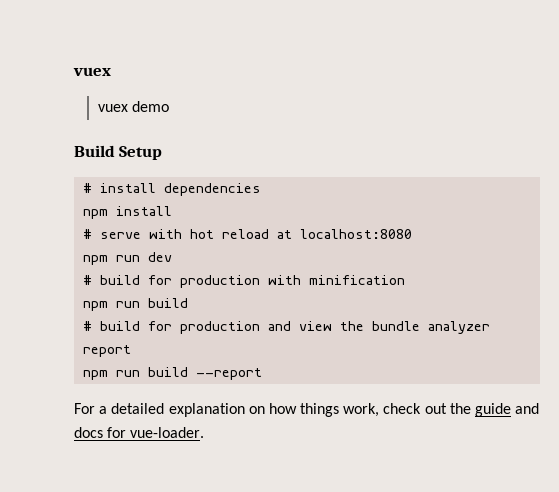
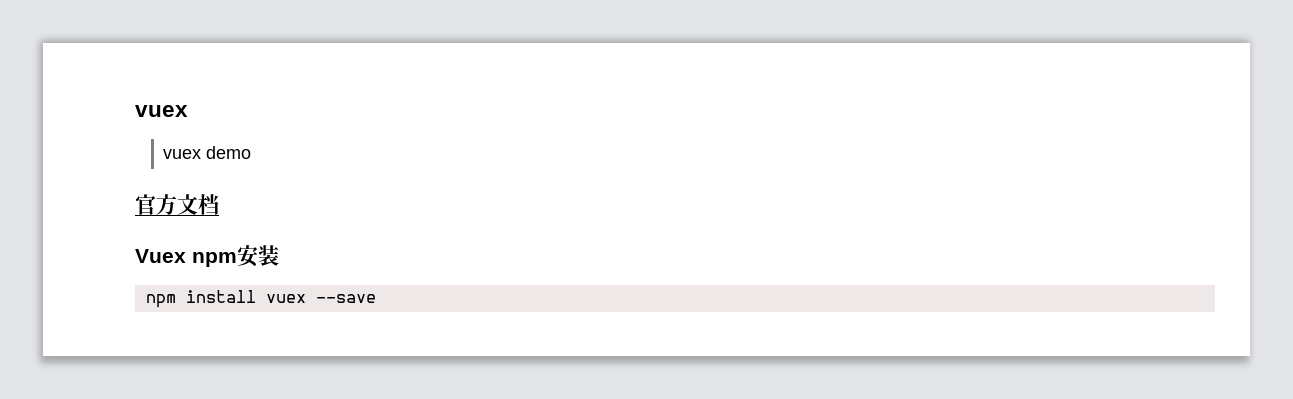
- Build Setup
- # install dependencies
- npm install
- # serve with hot reload at localhost:8080
- npm run dev
- # build for production with minification
- npm run build
- # build for production and view the bundle analyzer report
- npm run build --report
- For a detailed explanation on how things work, check out the guide and docs for vue-loader.
+ 官方文档
+ Vuex npm安装
+ npm install vuex --save

